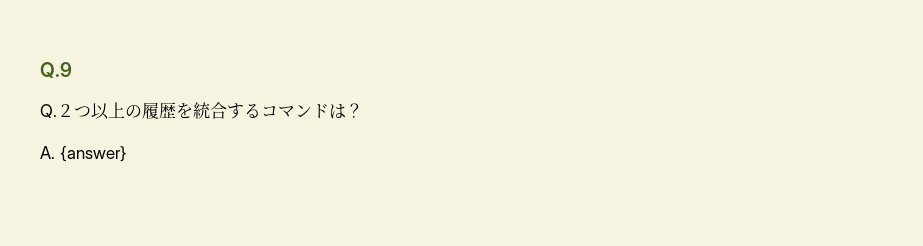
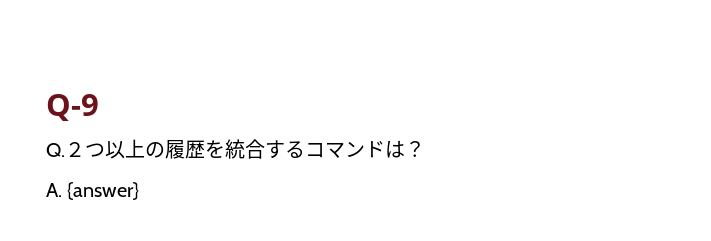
- Q.9
+ Q-9

